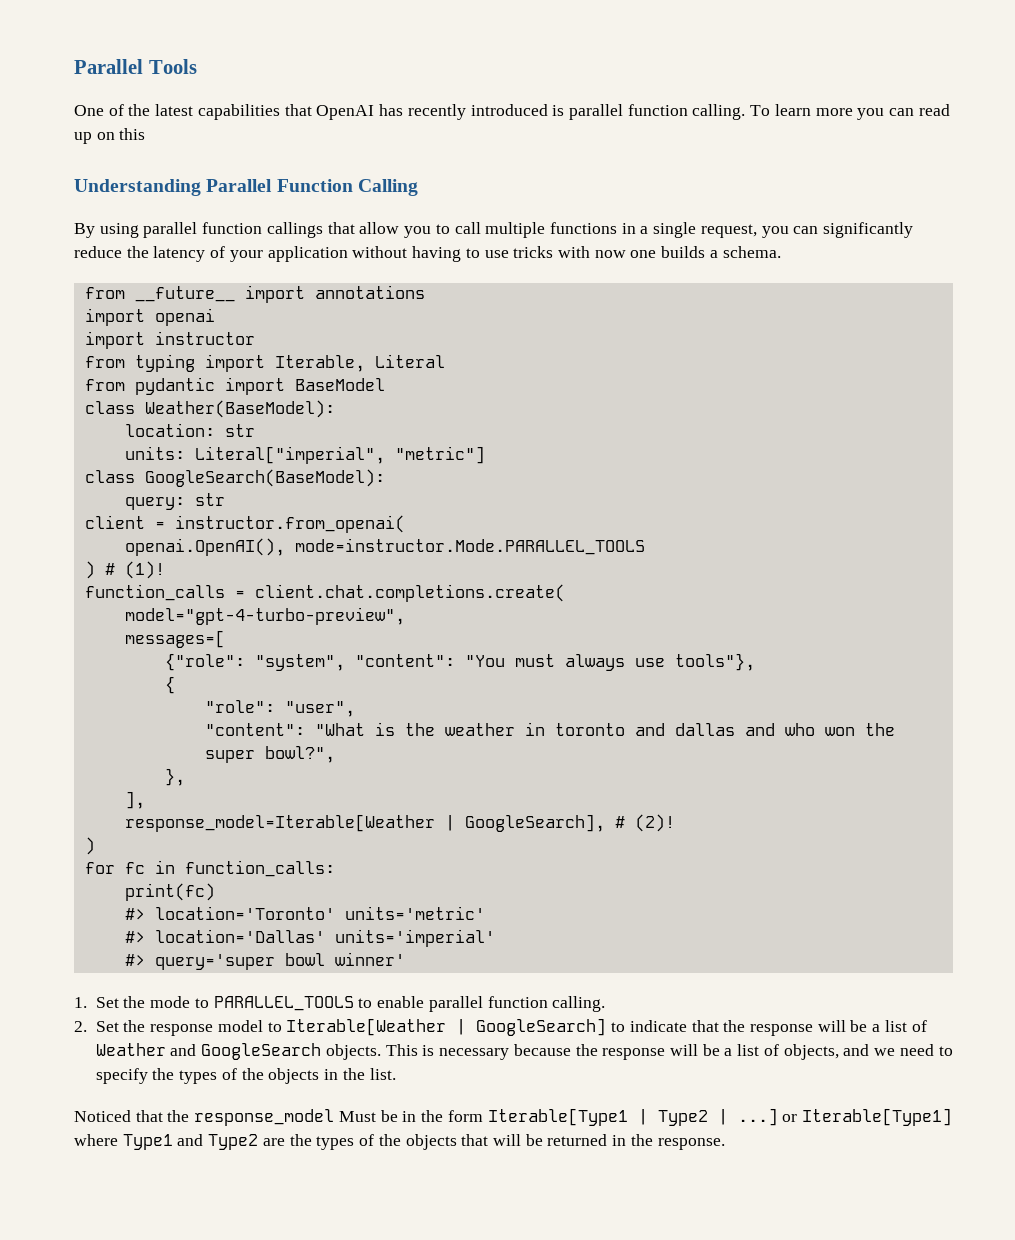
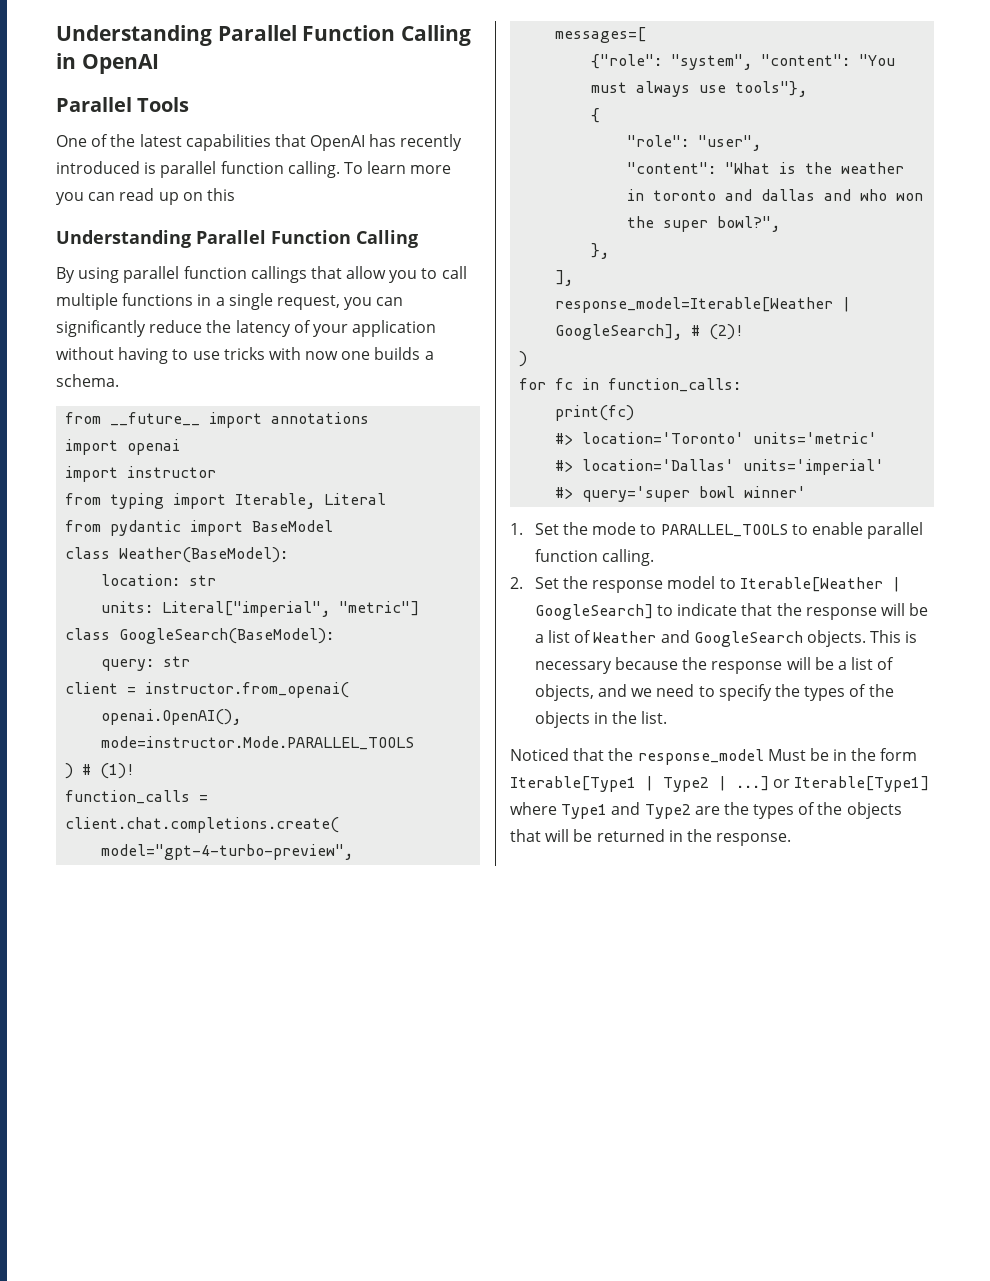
+ Understanding Parallel Function Calling in OpenAI

